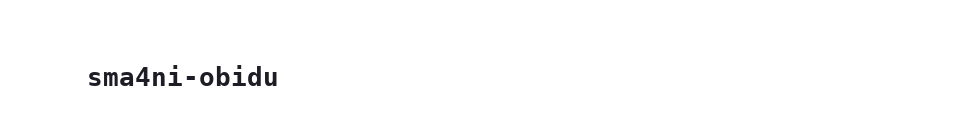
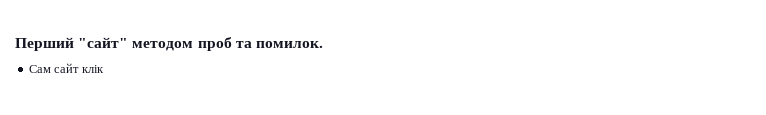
- sma4ni-obidu
+ Перший "сайт" методом проб та помилок.
+ Сам сайт клік

